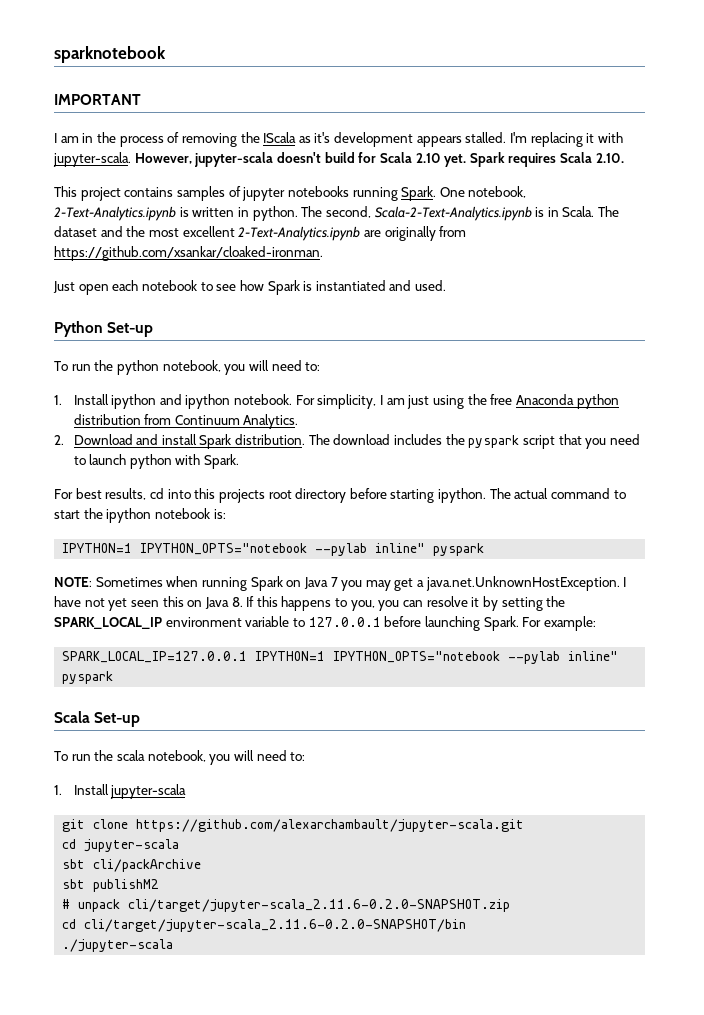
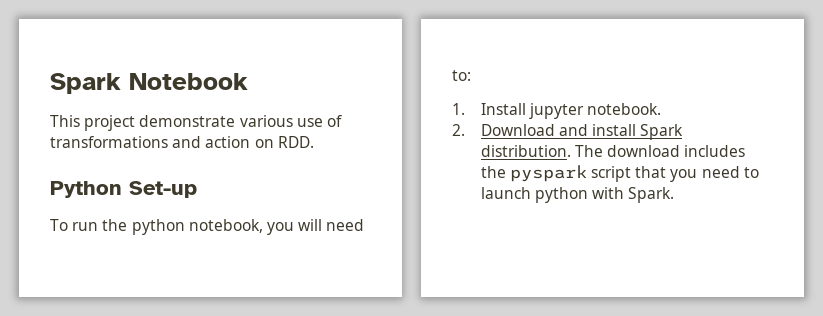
- sparknotebook
- IMPORTANT
- I am in the process of removing the IScala as it's development appears stalled. I'm replacing it with jupyter-scala. However, jupyter-scala doesn't build for Scala 2.10 yet. Spark requires Scala 2.10.
- This project contains samples of jupyter notebooks running Spark. One notebook, 2-Text-Analytics.ipynb is written in python. The second, Scala-2-Text-Analytics.ipynb is in Scala. The dataset and the most excellent 2-Text-Analytics.ipynb are originally from https://github.com/xsankar/cloaked-ironman.
- Just open each notebook to see how Spark is instantiated and used.
+ Spark Notebook
+ This project demonstrate various use of transformations and action on RDD.
- 1. Install ipython and ipython notebook. For simplicity, I am just using the free Anaconda python distribution from Continuum Analytics.
+ 1. Install jupyter notebook.
- For best results, cd into this projects root directory before starting ipython. The actual command to start the ipython notebook is:
- IPYTHON=1 IPYTHON_OPTS="notebook --pylab inline" pyspark
- NOTE: Sometimes when running Spark on Java 7 you may get a java.net.UnknownHostException. I have not yet seen this on Java 8. If this happens to you, you can resolve it by setting the SPARK_LOCAL_IP environment variable to 127.0.0.1 before launching Spark. For example:
- SPARK_LOCAL_IP=127.0.0.1 IPYTHON=1 IPYTHON_OPTS="notebook --pylab inline" pyspark
- Scala Set-up
- To run the scala notebook, you will need to:
- 1. Install jupyter-scala
- git clone https://github.com/alexarchambault/jupyter-scala.git
- cd jupyter-scala
- sbt cli/packArchive
- sbt publishM2
- # unpack cli/target/jupyter-scala_2.11.6-0.2.0-SNAPSHOT.zip
- cd cli/target/jupyter-scala_2.11.6-0.2.0-SNAPSHOT/bin
- ./jupyter-scala

